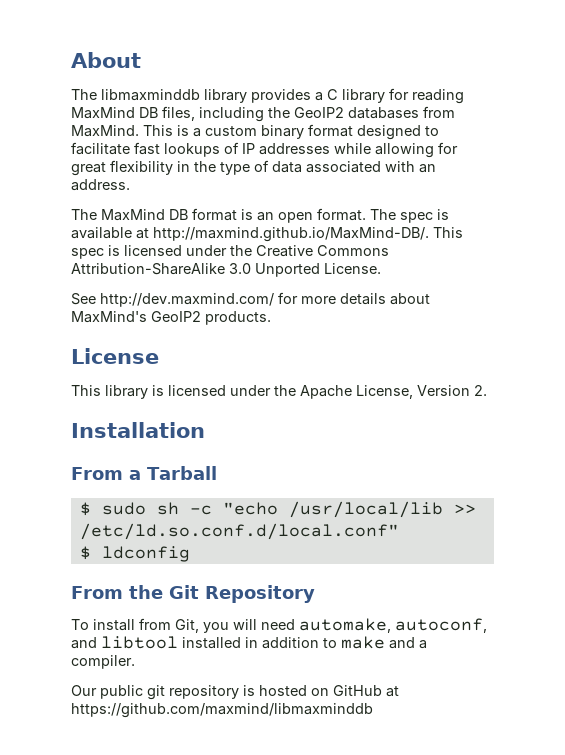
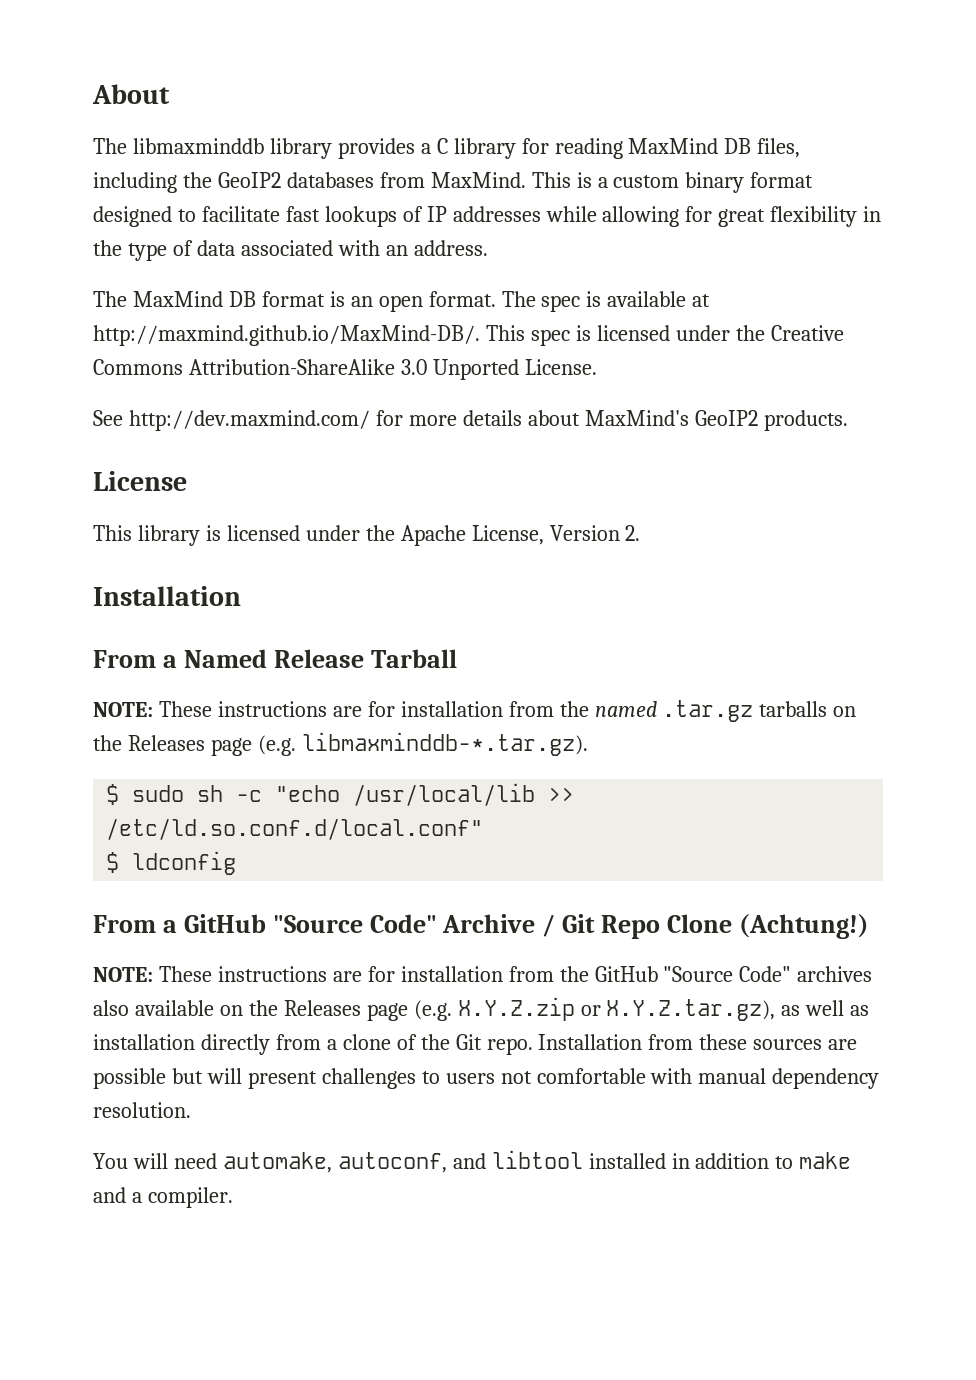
- From a Tarball
+ From a Named Release Tarball
+ NOTE: These instructions are for installation from the named .tar.gz tarballs on the Releases page (e.g. libmaxminddb-*.tar.gz).
- From the Git Repository
- To install from Git, you will need automake, autoconf, and libtool installed in addition to make and a compiler.
+ From a GitHub "Source Code" Archive / Git Repo Clone (Achtung!)
+ NOTE: These instructions are for installation from the GitHub "Source Code" archives also available on the Releases page (e.g. X.Y.Z.zip or X.Y.Z.tar.gz), as well as installation directly from a clone of the Git repo. Installation from these sources are possible but will present challenges to users not comfortable with manual dependency resolution.
+ You will need automake, autoconf, and libtool installed in addition to make and a compiler.
- Our public git repository is hosted on GitHub at https://github.com/maxmind/libmaxminddb

